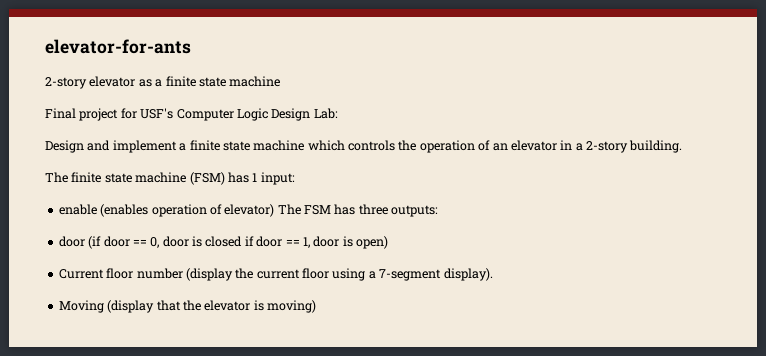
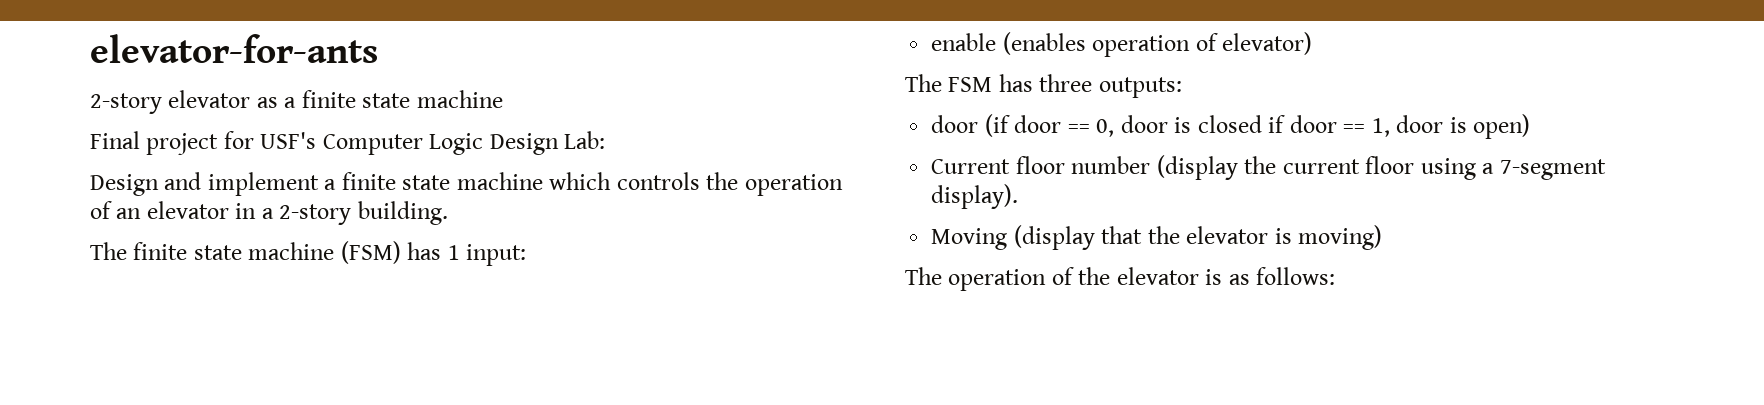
- enable (enables operation of elevator) The FSM has three outputs:
+ enable (enables operation of elevator)
+ The FSM has three outputs:
+ The operation of the elevator is as follows:

